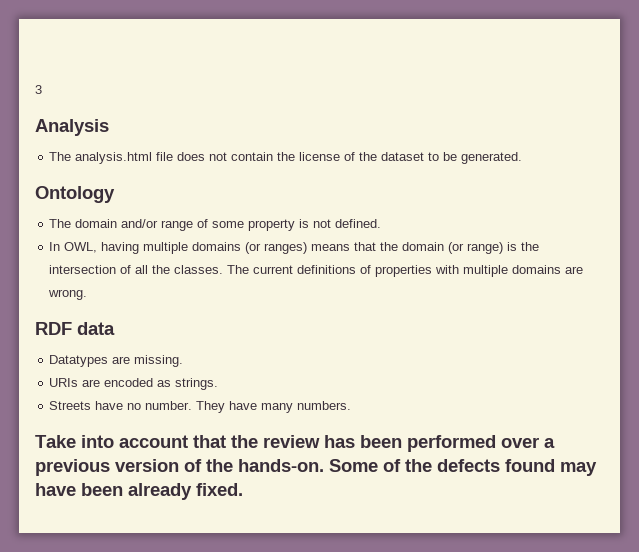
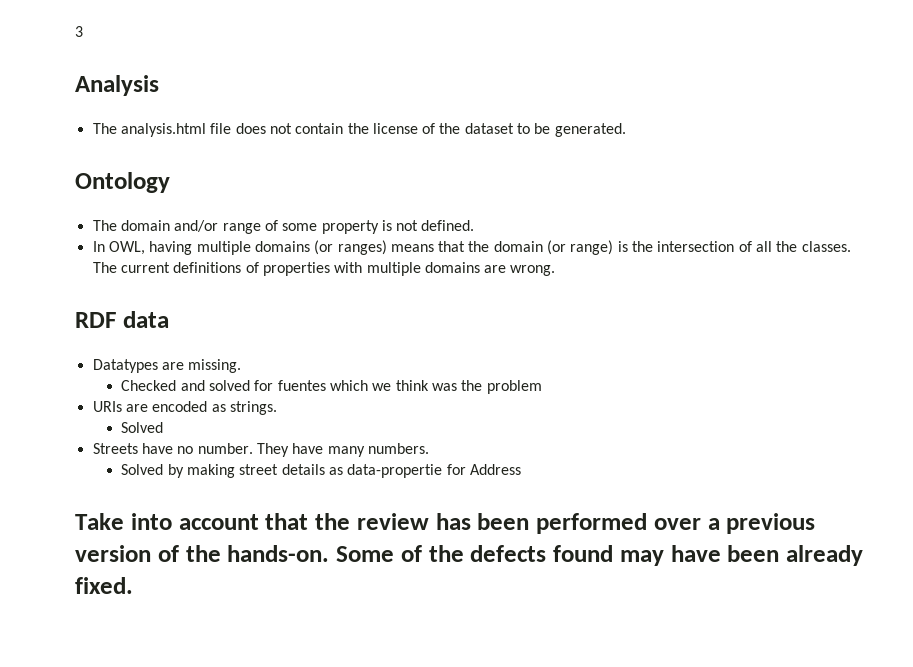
+ Checked and solved for fuentes which we think was the problem
  URIs are encoded as strings.
+ Solved
+ Solved by making street details as data-propertie for Address

